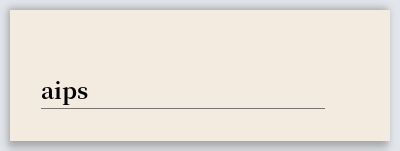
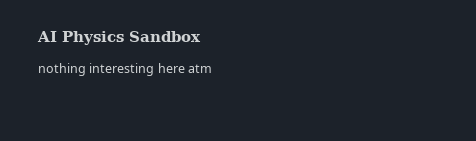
- aips
+ AI Physics Sandbox
+ nothing interesting here atm

